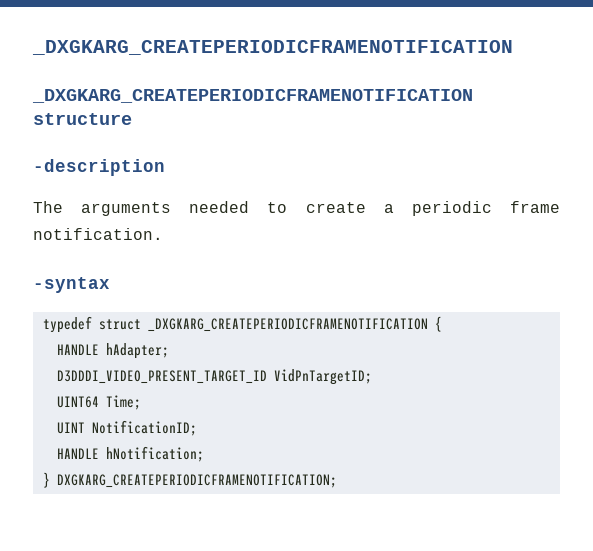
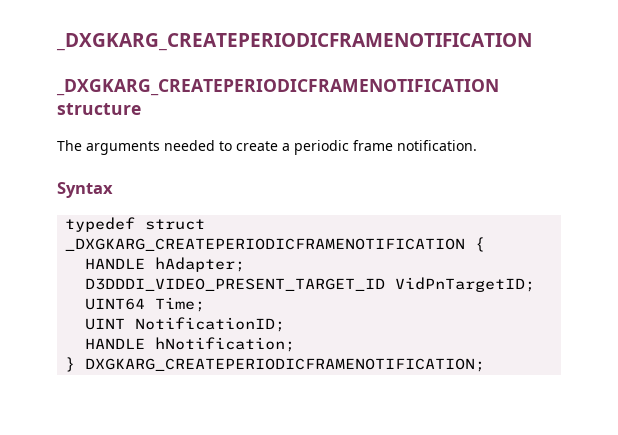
- -description
- -syntax
+ Syntax

